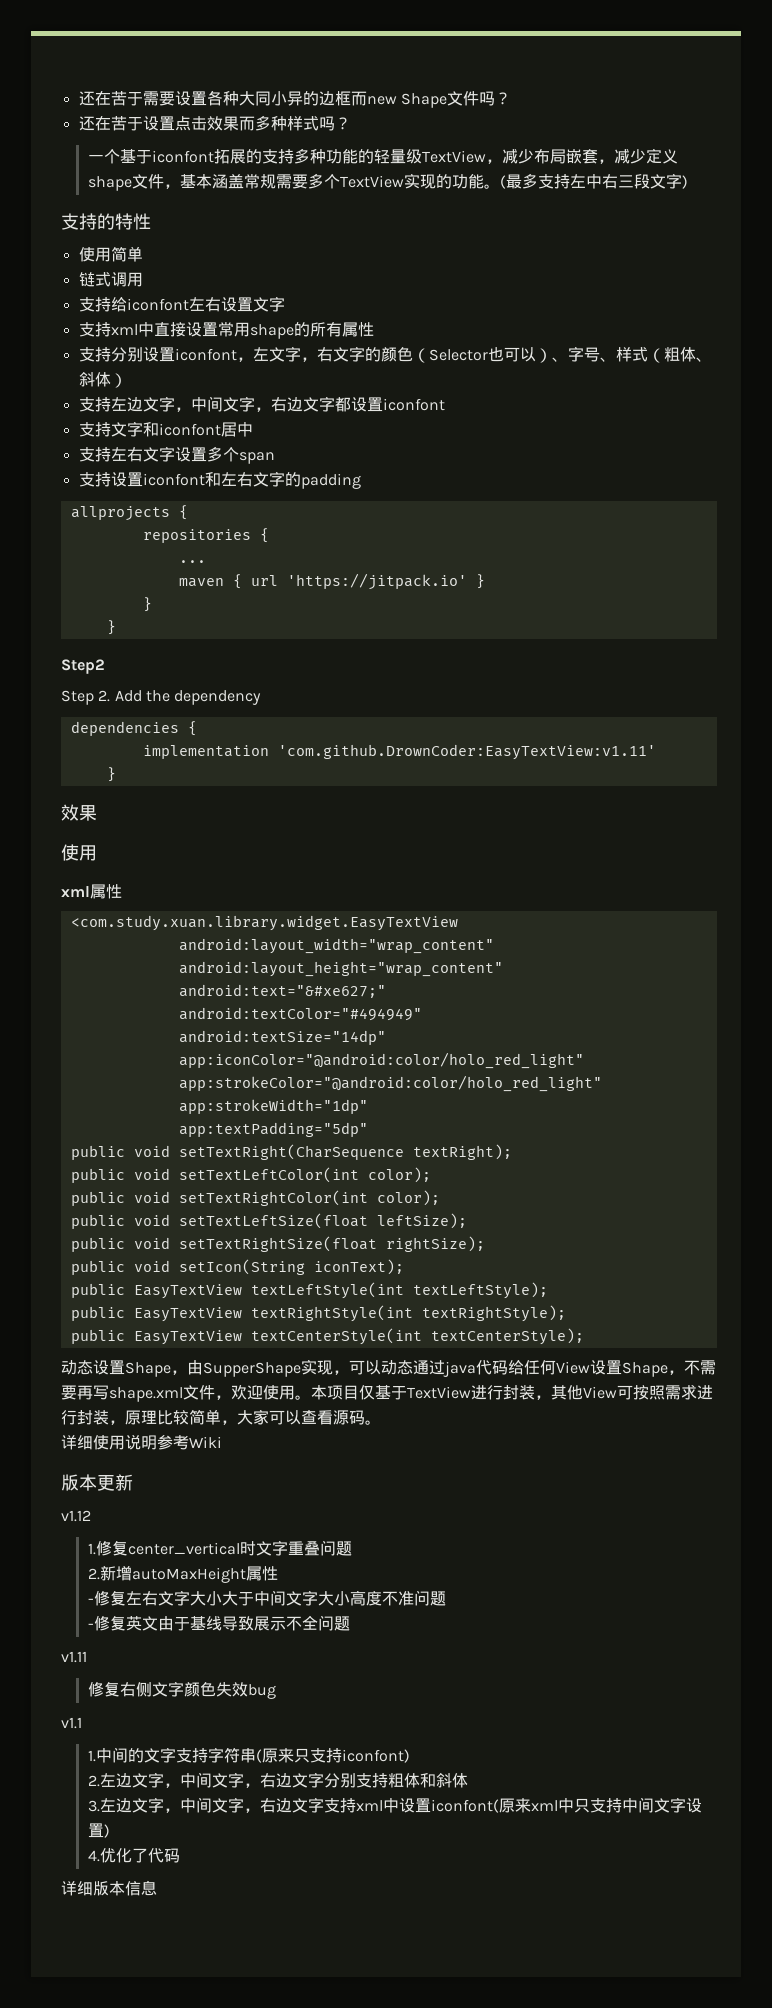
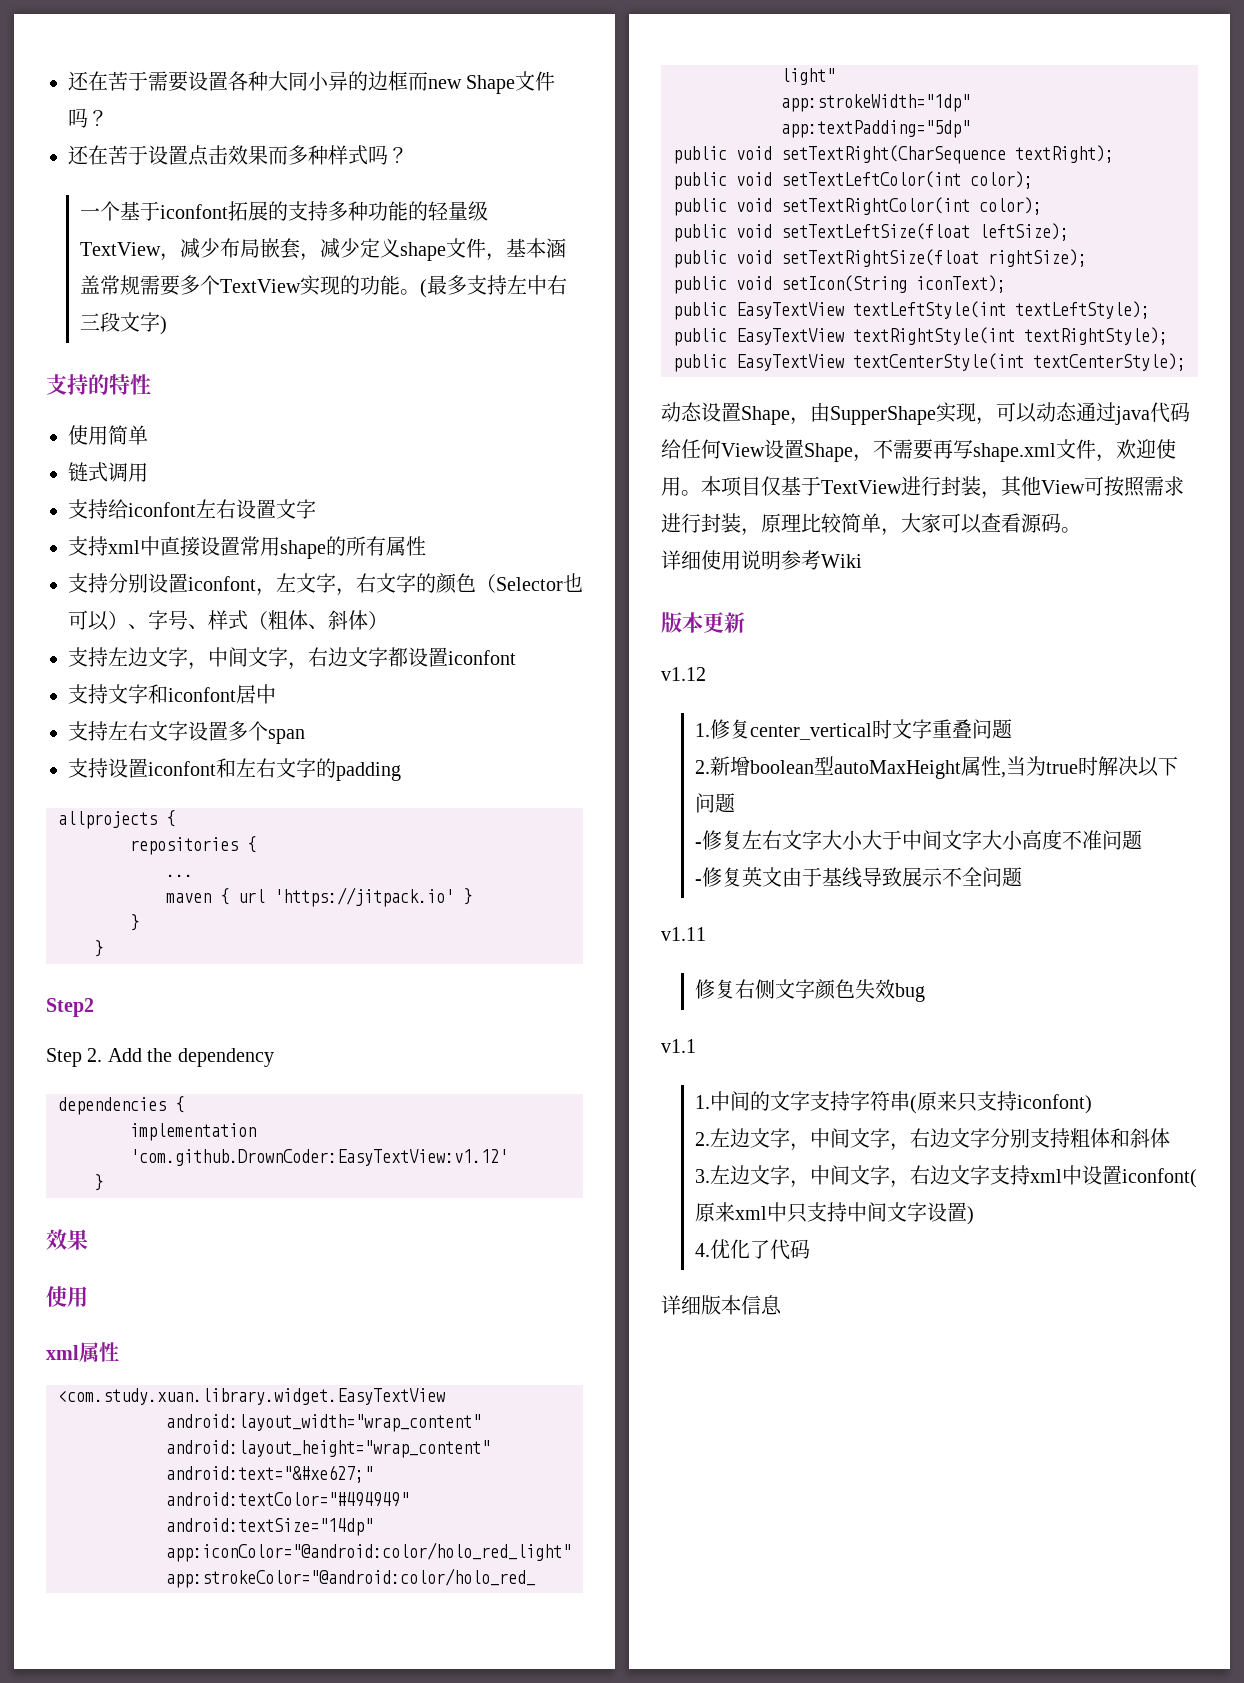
- implementation 'com.github.DrownCoder:EasyTextView:v1.11'
+ implementation 'com.github.DrownCoder:EasyTextView:v1.12'
- 2.新增autoMaxHeight属性
+ 2.新增boolean型autoMaxHeight属性,当为true时解决以下问题

